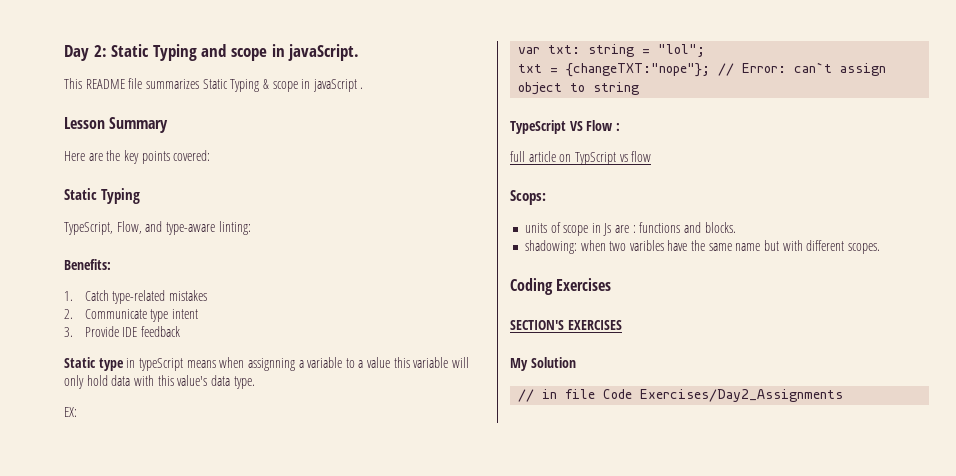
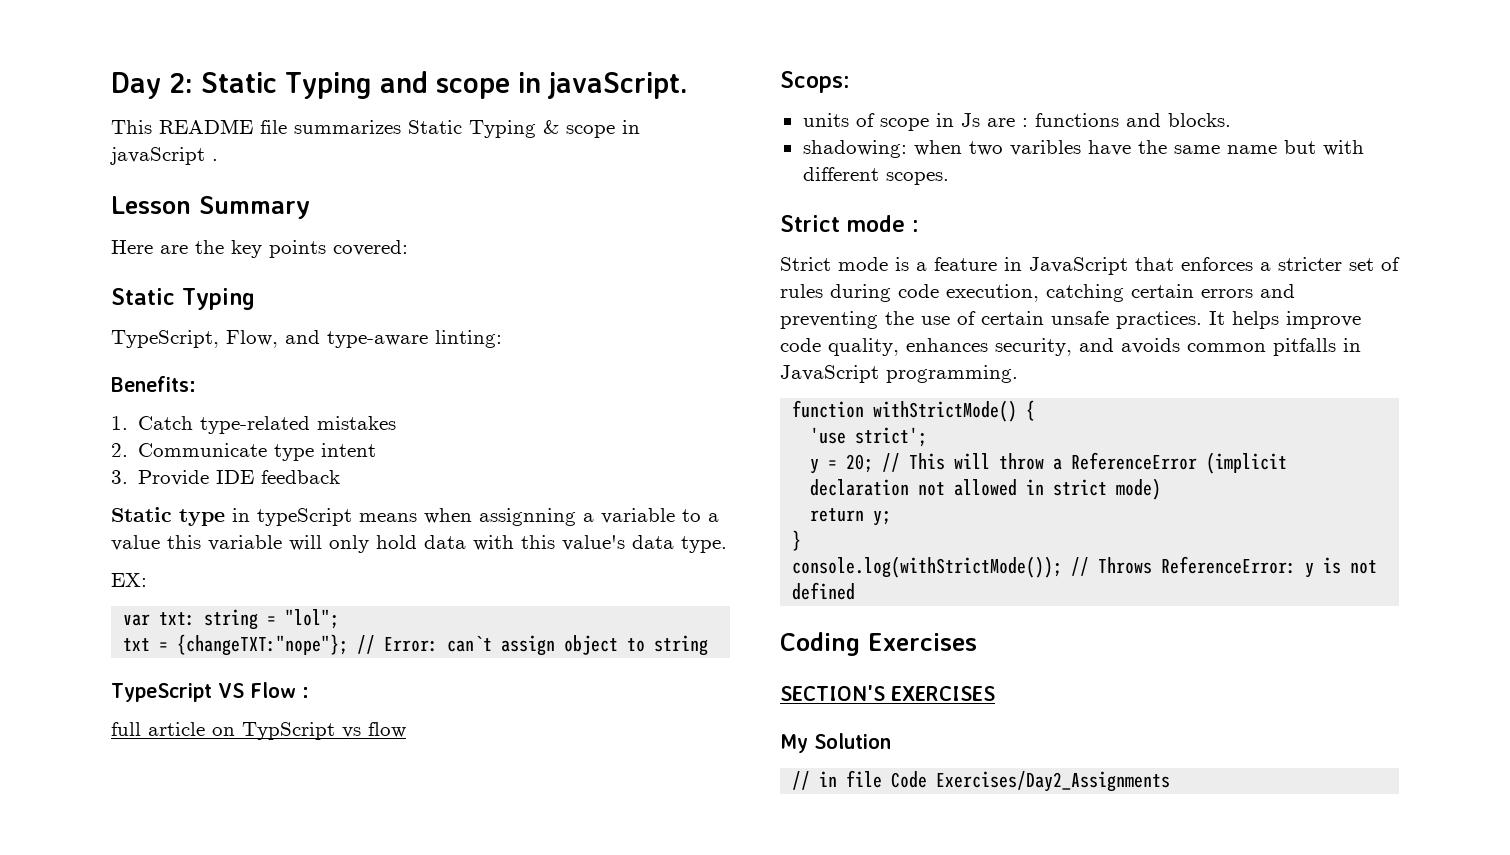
+ Strict mode :
+ Strict mode is a feature in JavaScript that enforces a stricter set of rules during code execution, catching certain errors and preventing the use of certain unsafe practices. It helps improve code quality, enhances security, and avoids common pitfalls in JavaScript programming.
+ function withStrictMode() {
+ 'use strict';
+ y = 20; // This will throw a ReferenceError (implicit declaration not allowed in strict mode)
+ return y;
+ }
+ console.log(withStrictMode()); // Throws ReferenceError: y is not defined

